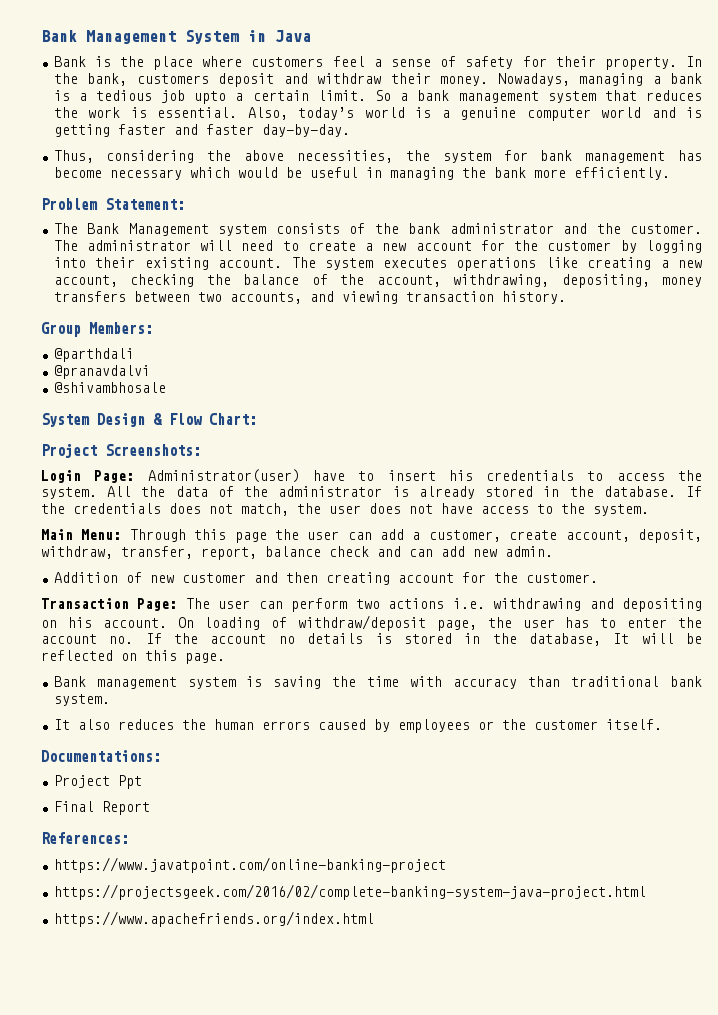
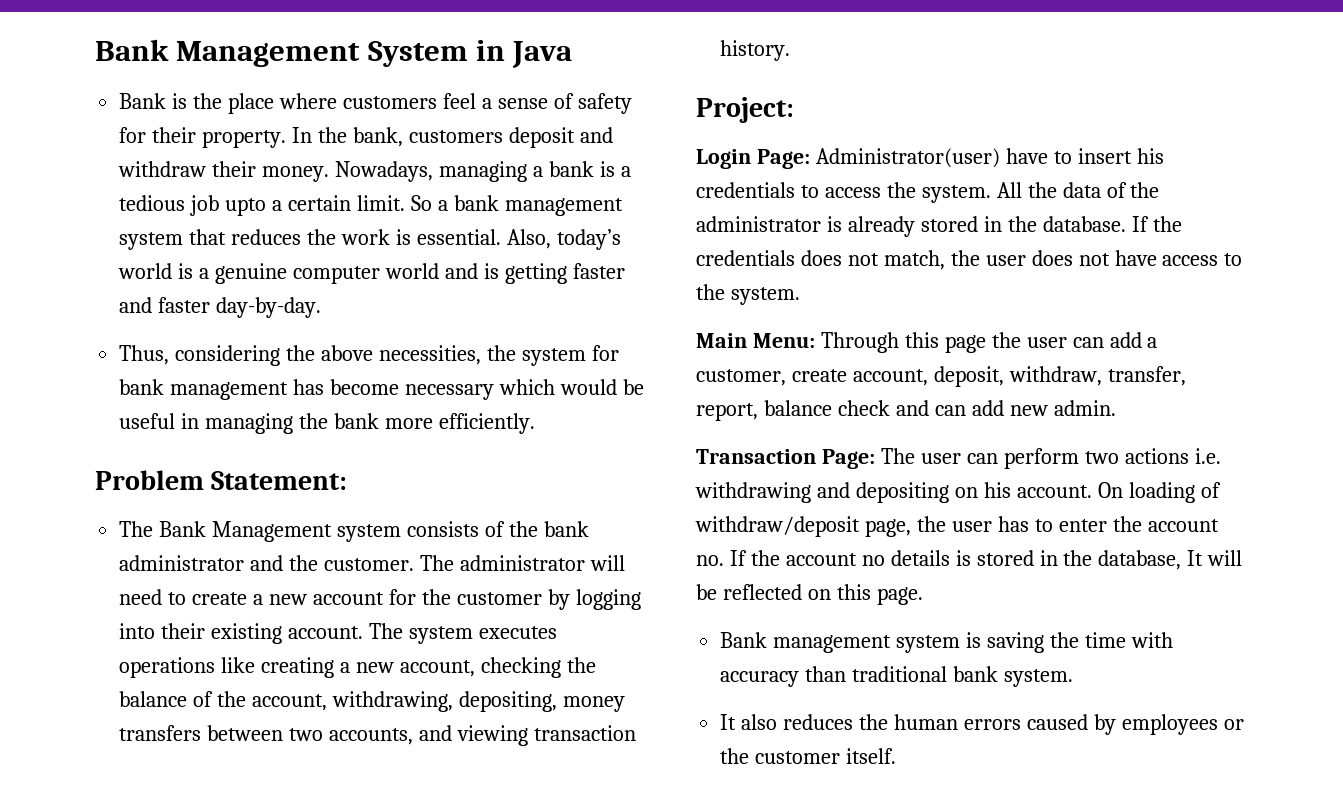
- Group Members:
- @parthdali
- @pranavdalvi
- @shivambhosale
- System Design & Flow Chart:
- Project Screenshots:
+ Project:
- Addition of new customer and then creating account for the customer.
- Documentations:
- Project Ppt
- Final Report
- References:
- https://www.javatpoint.com/online-banking-project
- https://projectsgeek.com/2016/02/complete-banking-system-java-project.html
- https://www.apachefriends.org/index.html

